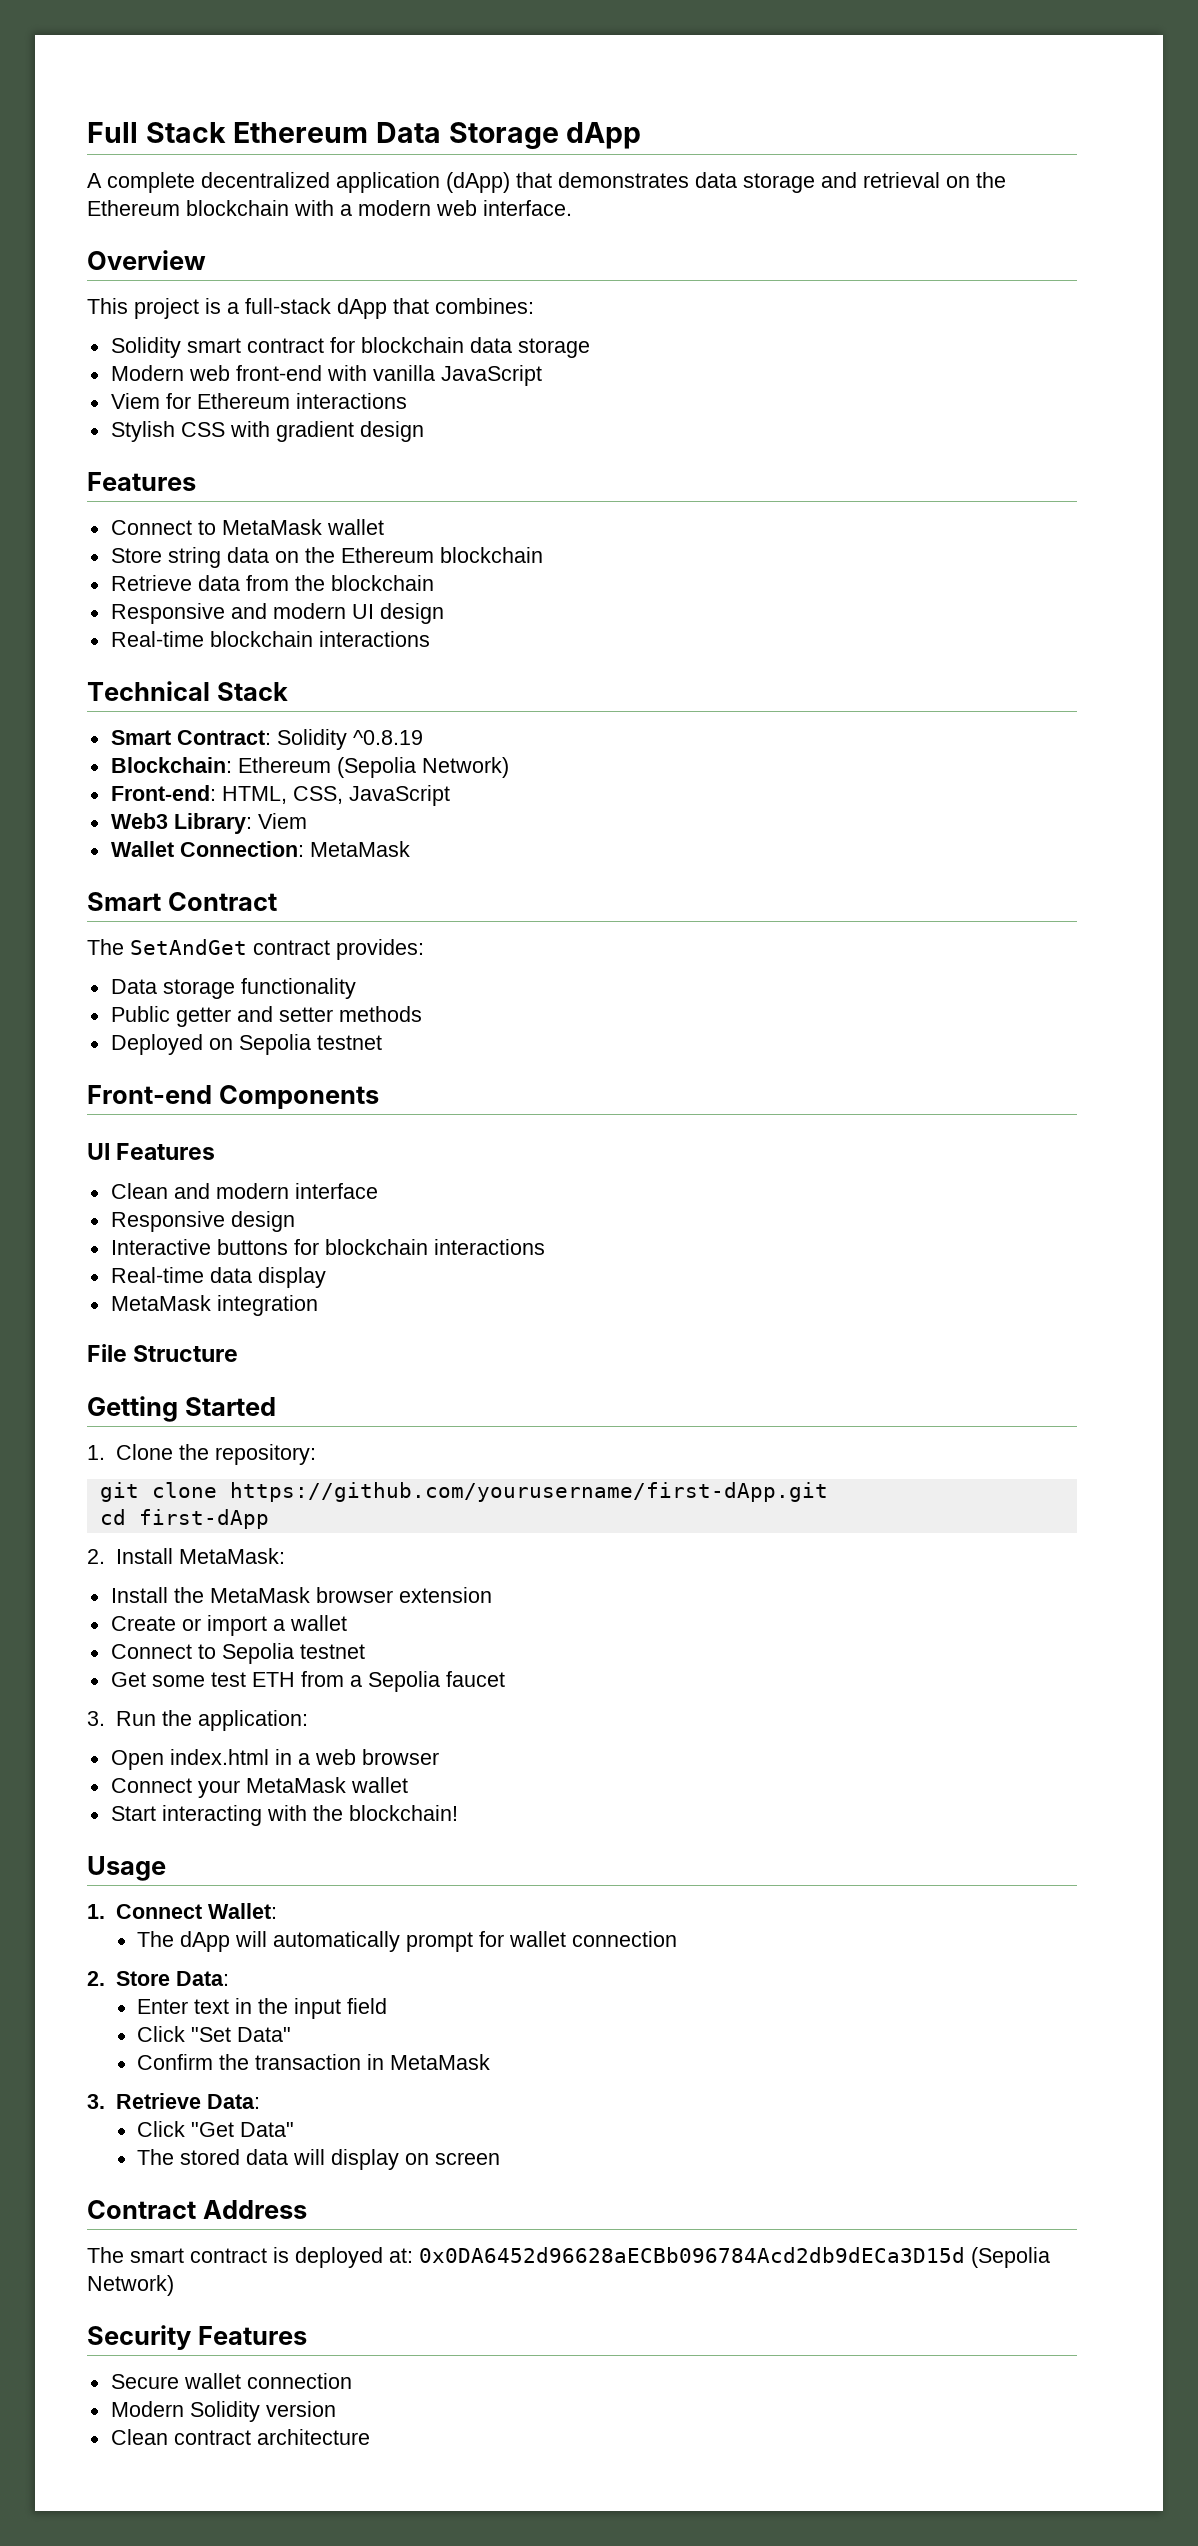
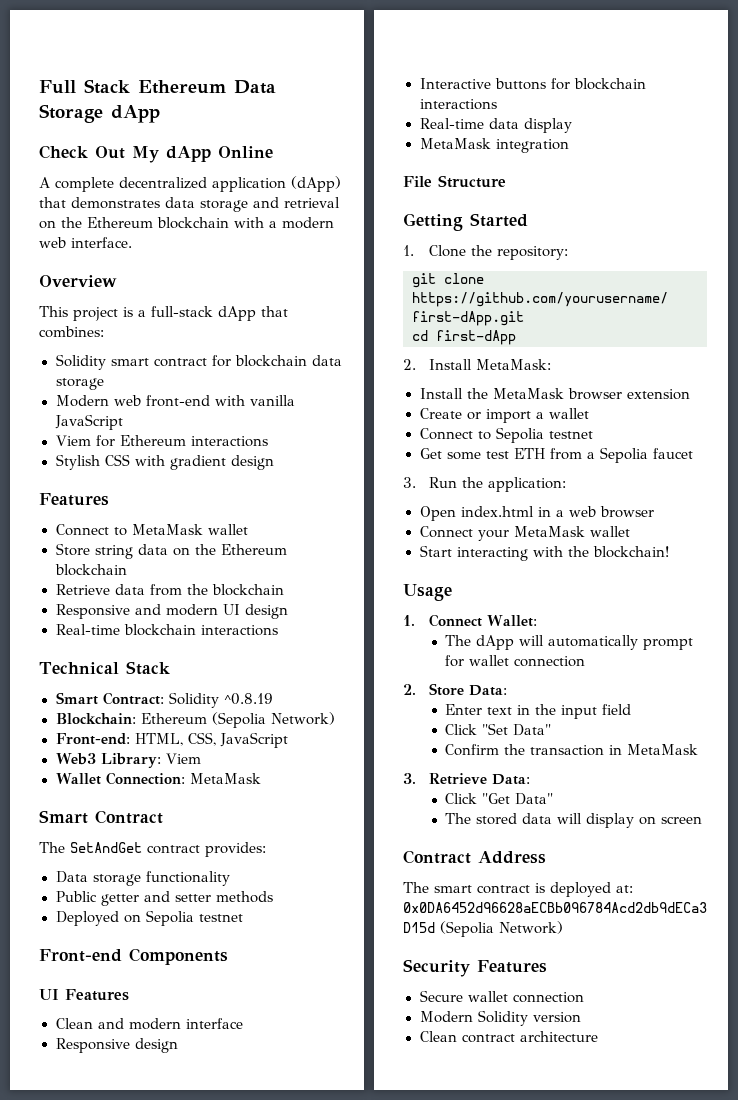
+ Check Out My dApp Online

